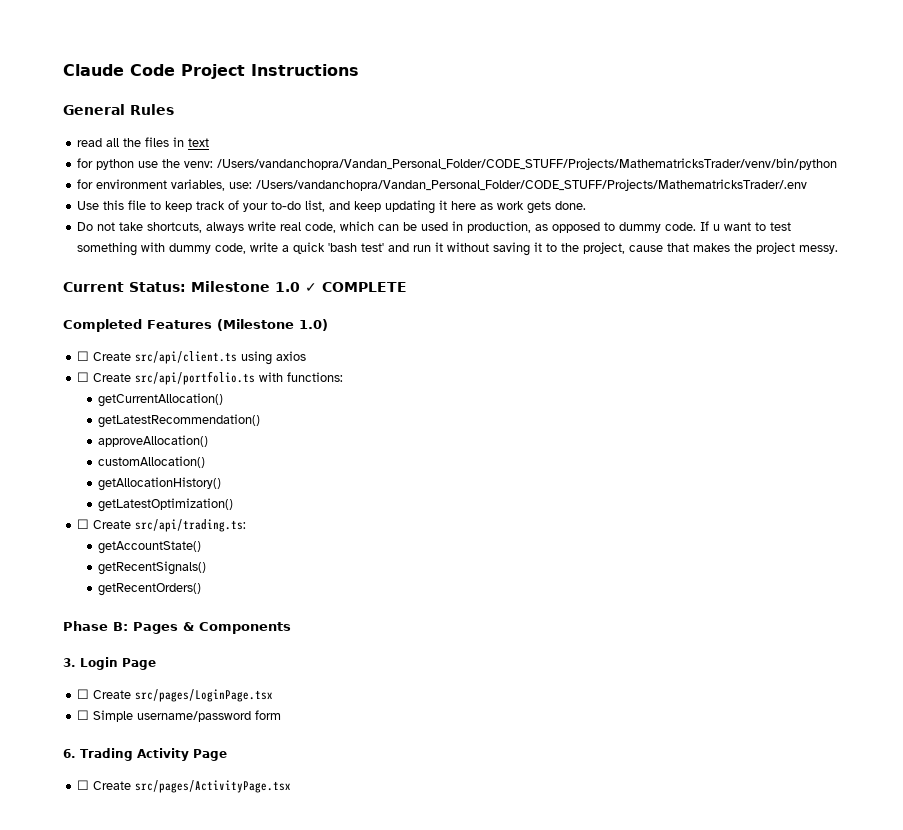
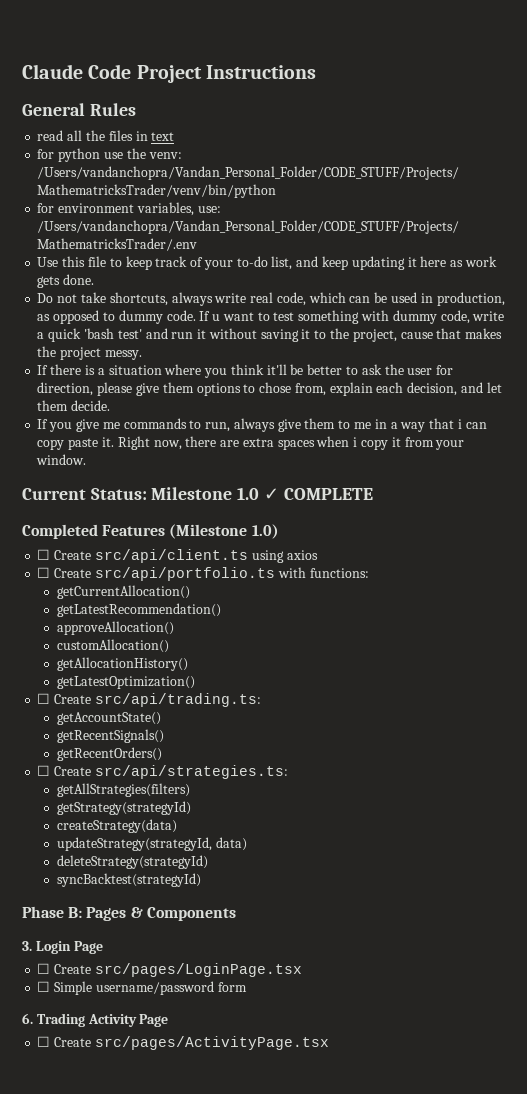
+ If there is a situation where you think it'll be better to ask the user for direction, please give them options to chose from, explain each decision, and let them decide.
+ If you give me commands to run, always give them to me in a way that i can copy paste it. Right now, there are extra spaces when i copy it from your window.
+ ☐ Create src/api/strategies.ts:
+ getAllStrategies(filters)
+ getStrategy(strategyId)
+ createStrategy(data)
+ updateStrategy(strategyId, data)
+ deleteStrategy(strategyId)
+ syncBacktest(strategyId)

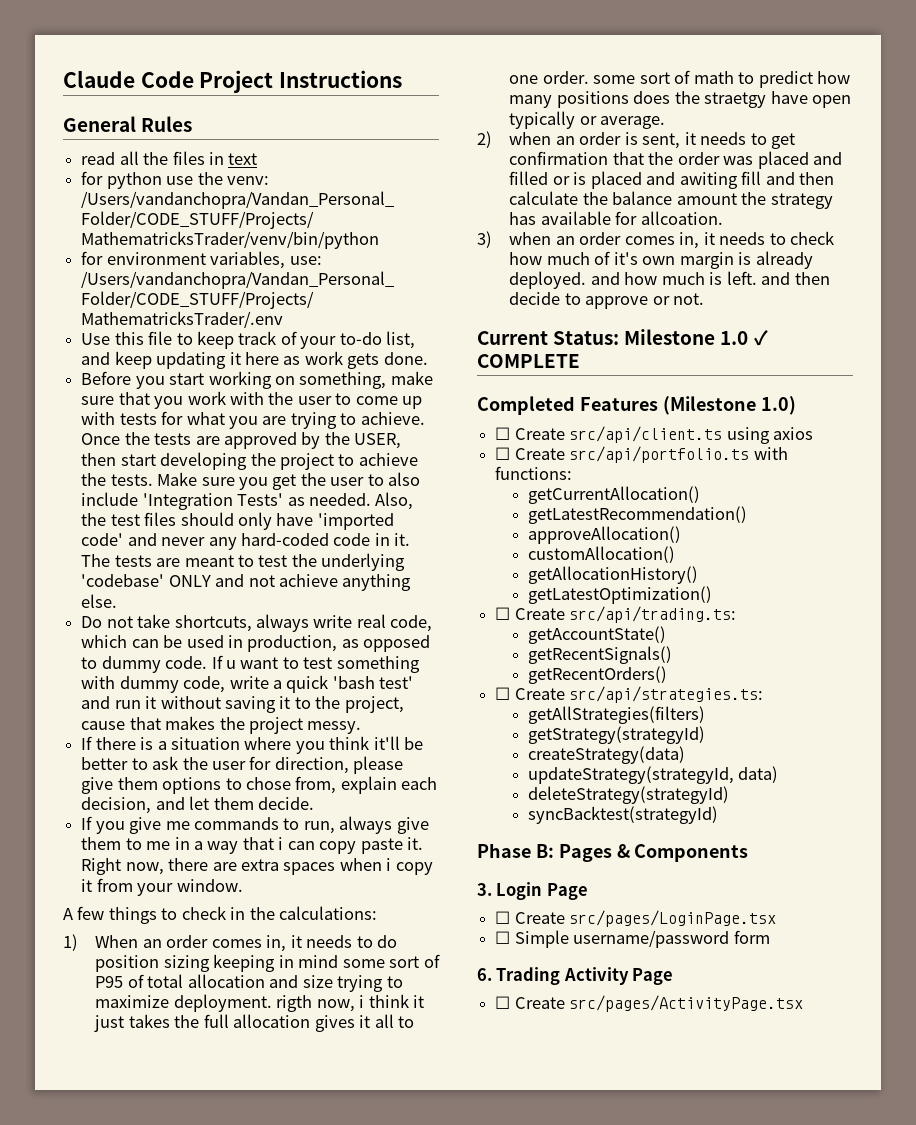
+ Before you start working on something, make sure that you work with the user to come up with tests for what you are trying to achieve. Once the tests are approved by the USER, then start developing the project to achieve the tests. Make sure you get the user to also include 'Integration Tests' as needed. Also, the test files should only have 'imported code' and never any hard-coded code in it. The tests are meant to test the underlying 'codebase' ONLY and not achieve anything else.
+ A few things to check in the calculations:
+ 1) When an order comes in, it needs to do position sizing keeping in mind some sort of P95 of total allocation and size trying to maximize deployment. rigth now, i think it just takes the full allocation gives it all to one order. some sort of math to predict how many positions does the straetgy have open typically or average.
+ 2) when an order is sent, it needs to get confirmation that the order was placed and filled or is placed and awiting fill and then calculate the balance amount the strategy has available for allcoation.
+ 3) when an order comes in, it needs to check how much of it's own margin is already deployed. and how much is left. and then decide to approve or not.

